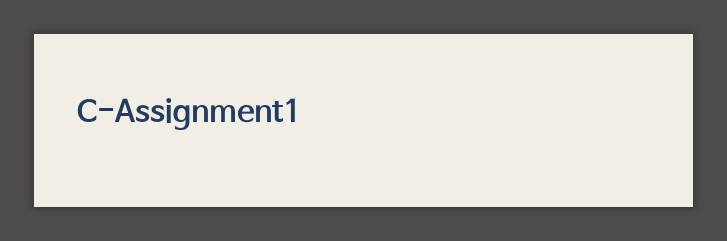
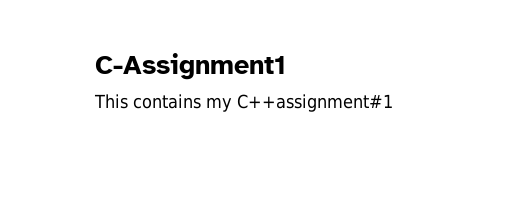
+ This contains my C++assignment#1

